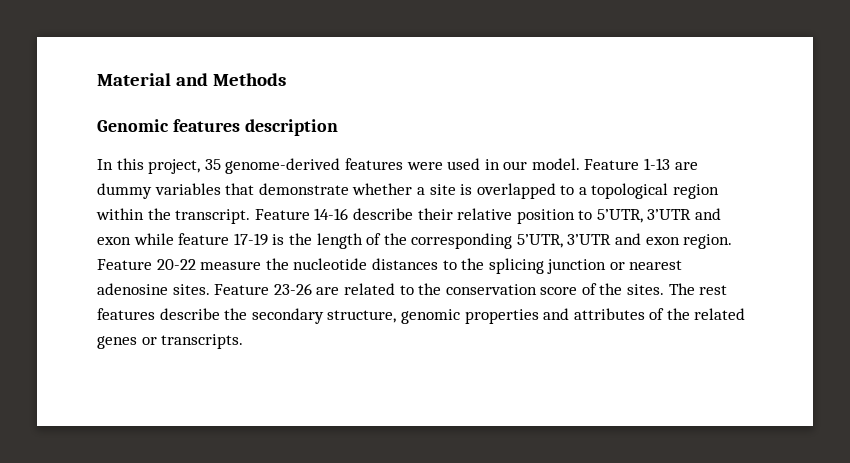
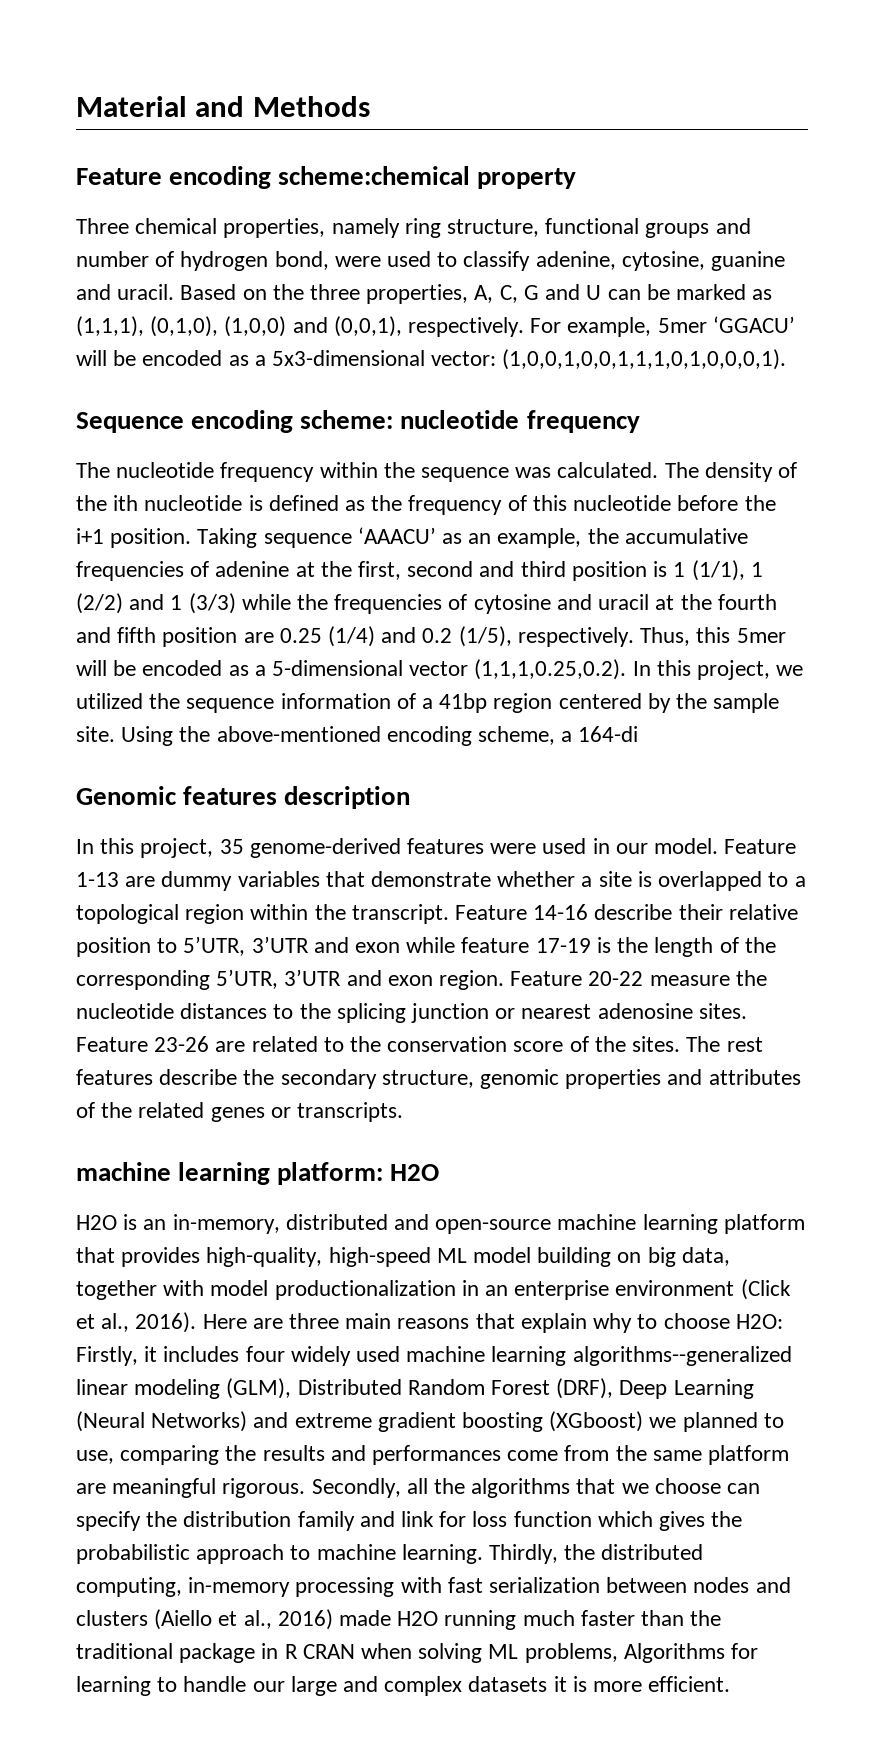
+ Feature encoding scheme:chemical property
+ Three chemical properties, namely ring structure, functional groups and number of hydrogen bond, were used to classify adenine, cytosine, guanine and uracil. Based on the three properties, A, C, G and U can be marked as (1,1,1), (0,1,0), (1,0,0) and (0,0,1), respectively. For example, 5mer ‘GGACU’ will be encoded as a 5x3-dimensional vector: (1,0,0,1,0,0,1,1,1,0,1,0,0,0,1).
+ Sequence encoding scheme: nucleotide frequency
+ The nucleotide frequency within the sequence was calculated. The density of the ith nucleotide is defined as the frequency of this nucleotide before the i+1 position. Taking sequence ‘AAACU’ as an example, the accumulative frequencies of adenine at the first, second and third position is 1 (1/1), 1 (2/2) and 1 (3/3) while the frequencies of cytosine and uracil at the fourth and fifth position are 0.25 (1/4) and 0.2 (1/5), respectively. Thus, this 5mer will be encoded as a 5-dimensional vector (1,1,1,0.25,0.2). In this project, we utilized the sequence information of a 41bp region centered by the sample site. Using the above-mentioned encoding scheme, a 164-di
+ machine learning platform: H2O
+ H2O is an in-memory, distributed and open-source machine learning platform that provides high-quality, high-speed ML model building on big data, together with model productionalization in an enterprise environment (Click et al., 2016). Here are three main reasons that explain why to choose H2O: Firstly, it includes four widely used machine learning algorithms--generalized linear modeling (GLM), Distributed Random Forest (DRF), Deep Learning (Neural Networks) and extreme gradient boosting (XGboost) we planned to use, comparing the results and performances come from the same platform are meaningful rigorous. Secondly, all the algorithms that we choose can specify the distribution family and link for loss function which gives the probabilistic approach to machine learning. Thirdly, the distributed computing, in-memory processing with fast serialization between nodes and clusters (Aiello et al., 2016) made H2O running much faster than the traditional package in R CRAN when solving ML problems, Algorithms for learning to handle our large and complex datasets it is more efficient.

